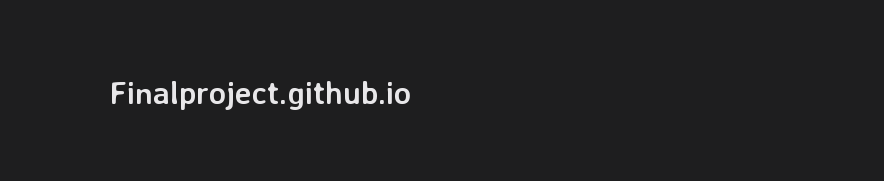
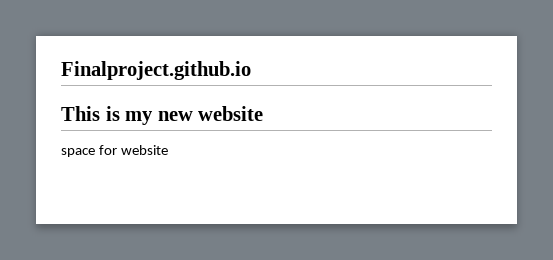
+ This is my new website
+ space for website

